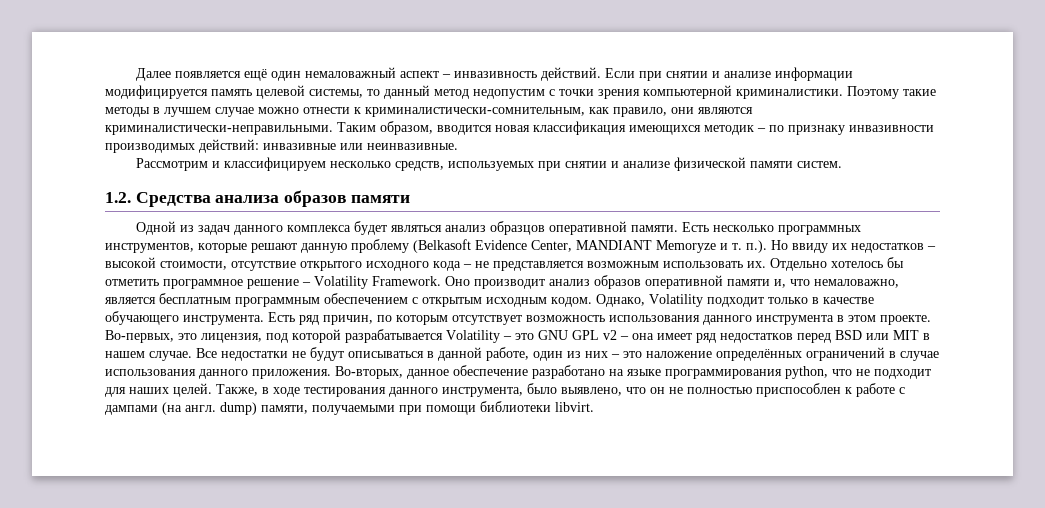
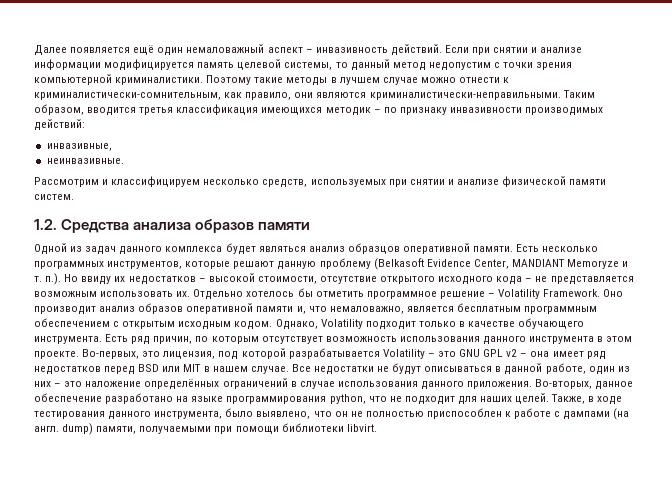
- Таким образом, вводится новая классификация имеющихся методик – по признаку инвазивности производимых действий: инвазивные или неинвазивные.
+ Таким образом, вводится третья классификация имеющихся методик – по признаку инвазивности производимых действий:
+ инвазивные,
+ неинвазивные.

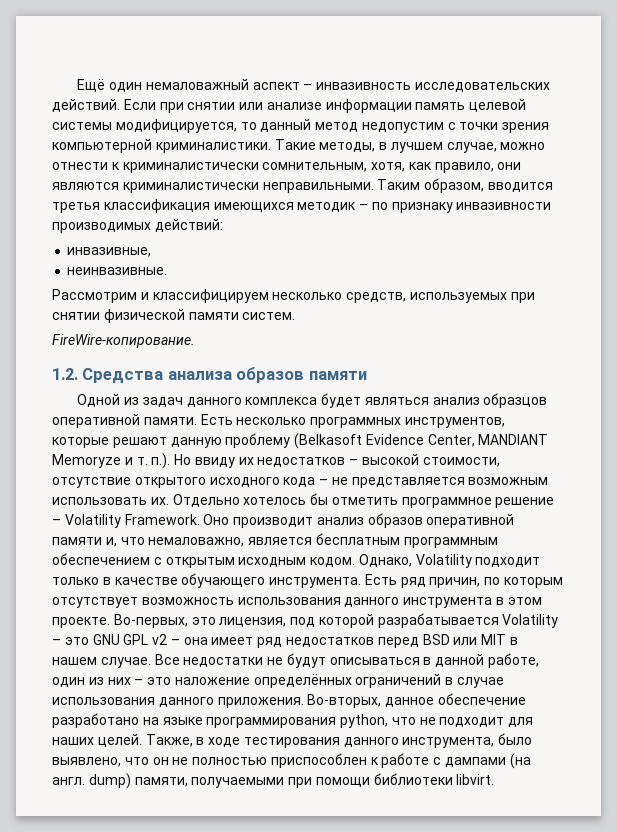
- Далее появляется ещё один немаловажный аспект – инвазивность действий.
+ Ещё один немаловажный аспект – инвазивность исследовательских действий.
- Если при снятии и анализе информации модифицируется память целевой системы, то данный метод недопустим с точки зрения компьютерной криминалистики.
+ Если при снятии или анализе информации память целевой системы модифицируется, то данный метод недопустим с точки зрения компьютерной криминалистики.
- Поэтому такие методы в лучшем случае можно отнести к криминалистически-сомнительным, как правило, они являются криминалистически-неправильными.
+ Такие методы, в лучшем случае, можно отнести к криминалистически сомнительным, хотя, как правило, они являются криминалистически неправильными.
- Рассмотрим и классифицируем несколько средств, используемых при снятии и анализе физической памяти систем.
+ Рассмотрим и классифицируем несколько средств, используемых при снятии физической памяти систем.
+ FireWire-копирование.

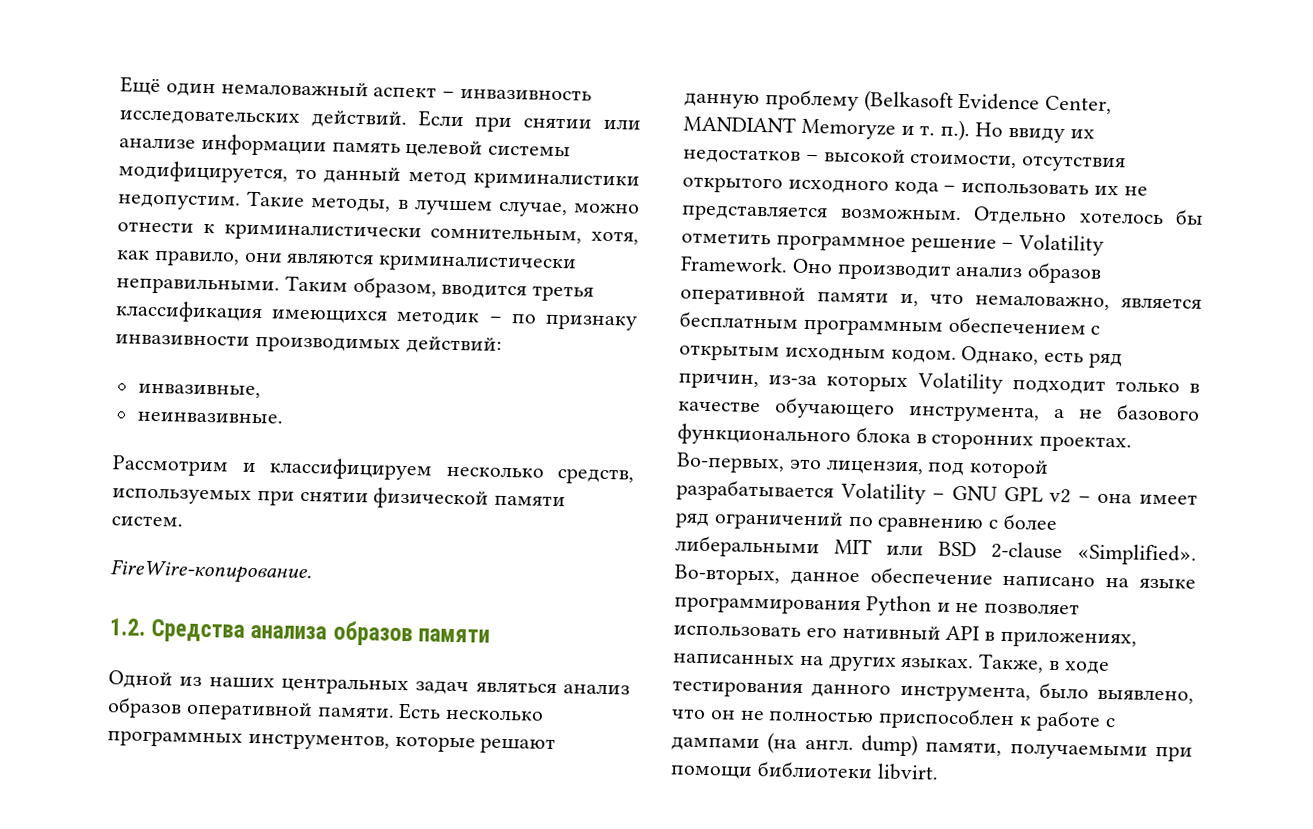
- Если при снятии или анализе информации память целевой системы модифицируется, то данный метод недопустим с точки зрения компьютерной криминалистики.
+ Если при снятии или анализе информации память целевой системы модифицируется, то данный метод криминалистики недопустим.
- Одной из задач данного комплекса будет являться анализ образцов оперативной памяти.
+ Одной из наших центральных задач являться анализ образов оперативной памяти.
- Есть несколько программных инструментов, которые решают данную проблему (Belkasoft Evidence Center, MANDIANT Memoryze и т. п.). Но ввиду их недостатков – высокой стоимости, отсутствие открытого исходного кода – не представляется возможным использовать их.
+ Есть несколько программных инструментов, которые решают данную проблему (Belkasoft Evidence Center, MANDIANT Memoryze и т. п.). Но ввиду их недостатков – высокой стоимости, отсутствия открытого исходного кода – использовать их не представляется возможным.
- Однако, Volatility подходит только в качестве обучающего инструмента. Есть ряд причин, по которым отсутствует возможность использования данного инструмента в этом проекте.
+ Однако, есть ряд причин, из-за которых Volatility подходит только в качестве обучающего инструмента, а не базового функционального блока в сторонних проектах.
- Во-первых, это лицензия, под которой разрабатывается Volatility – это GNU GPL v2 – она имеет ряд недостатков перед BSD или MIT в нашем случае. Все недостатки не будут описываться в данной работе, один из них – это наложение определённых ограничений в случае использования данного приложения.
+ Во-первых, это лицензия, под которой разрабатывается Volatility – GNU GPL v2 – она имеет ряд ограничений по сравнению с более либеральными MIT или BSD 2-clause «Simplified».
- Во-вторых, данное обеспечение разработано на языке программирования python, что не подходит для наших целей.
+ Во-вторых, данное обеспечение написано на языке программирования Python и не позволяет использовать его нативный API в приложениях, написанных на других языках.

